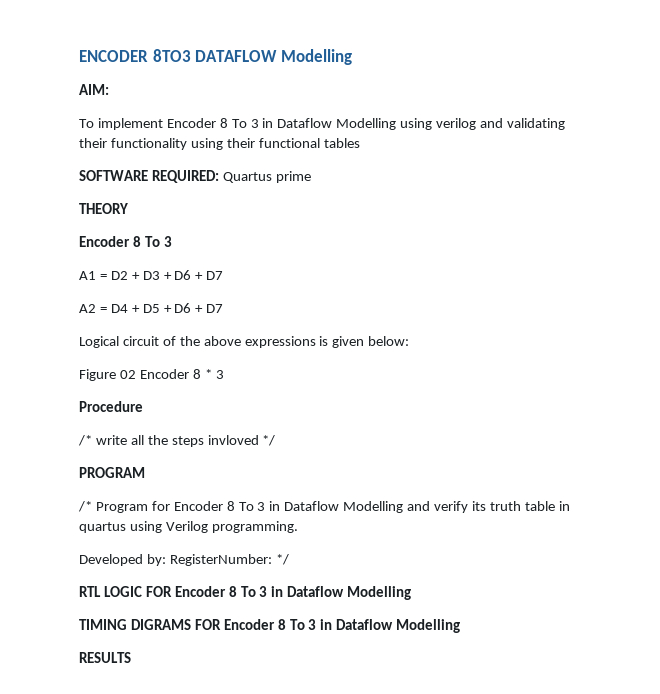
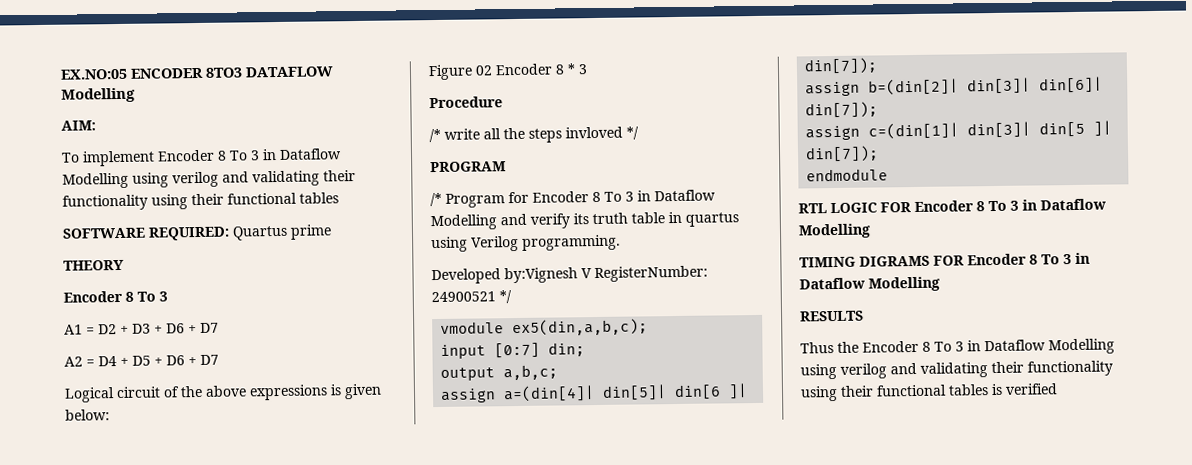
- ENCODER 8TO3 DATAFLOW Modelling
+ EX.NO:05 ENCODER 8TO3 DATAFLOW Modelling
- Developed by: RegisterNumber: */
+ Developed by:Vignesh V RegisterNumber: 24900521 */
+ vmodule ex5(din,a,b,c);
+ input [0:7] din;
+ output a,b,c;
+ assign a=(din[4]| din[5]| din[6 ]| din[7]);
+ assign b=(din[2]| din[3]| din[6]| din[7]);
+ assign c=(din[1]| din[3]| din[5 ]| din[7]);
+ endmodule
+ Thus the Encoder 8 To 3 in Dataflow Modelling using verilog and validating their functionality using their functional tables is verified

